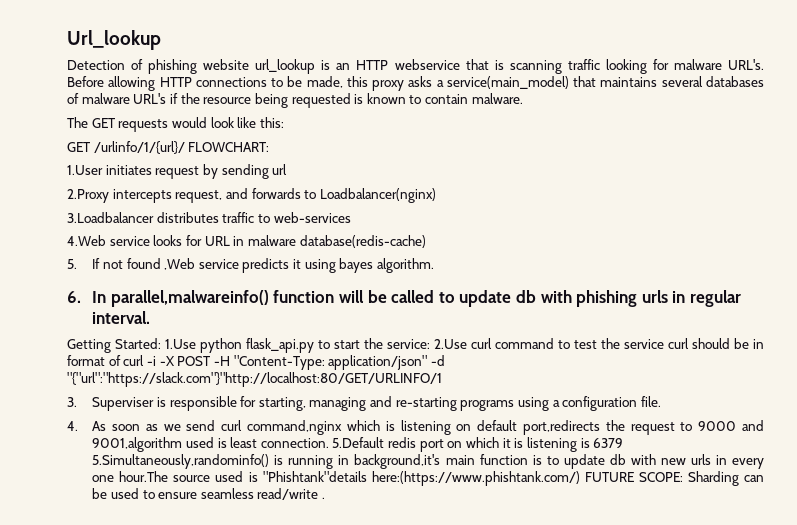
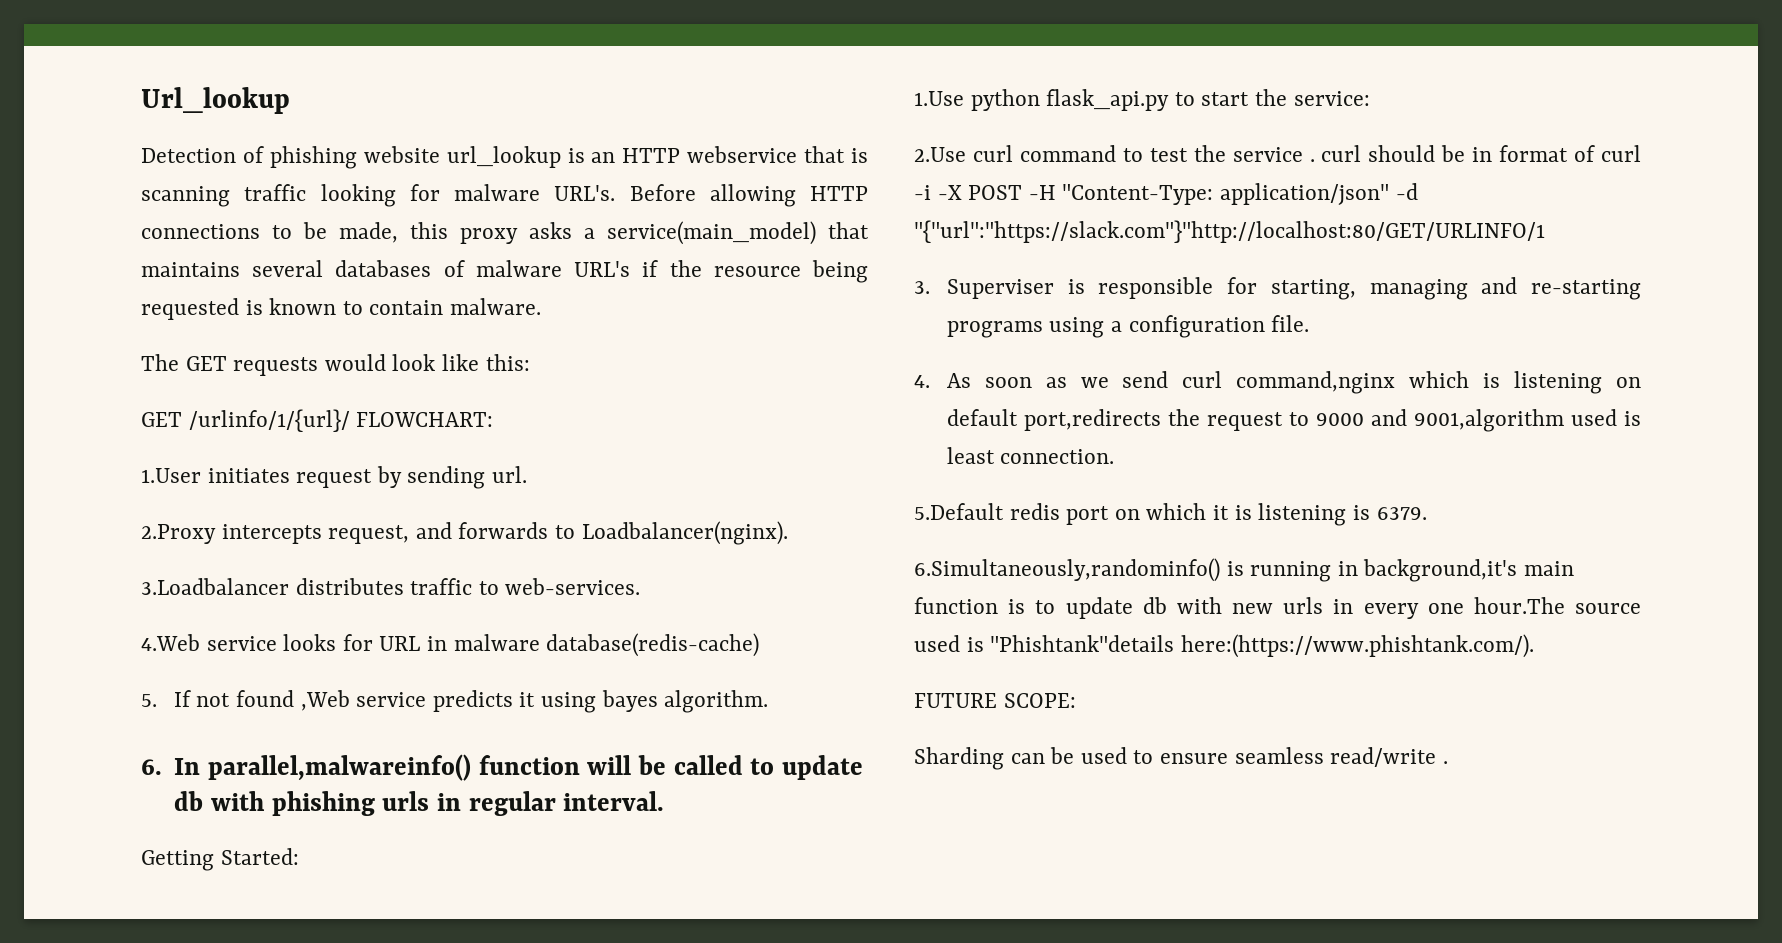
- 1.User initiates request by sending url
+ 1.User initiates request by sending url.
- 2.Proxy intercepts request, and forwards to Loadbalancer(nginx)
+ 2.Proxy intercepts request, and forwards to Loadbalancer(nginx).
- 3.Loadbalancer distributes traffic to web-services
+ 3.Loadbalancer distributes traffic to web-services.
- Getting Started: 1.Use python flask_api.py to start the service: 2.Use curl command to test the service curl should be in format of curl -i -X POST -H "Content-Type: application/json" -d "{"url":"https://slack.com"}"http://localhost:80/GET/URLINFO/1
+ Getting Started:
+ 1.Use python flask_api.py to start the service:
+ 2.Use curl command to test the service . curl should be in format of curl -i -X POST -H "Content-Type: application/json" -d "{"url":"https://slack.com"}"http://localhost:80/GET/URLINFO/1
- 4. As soon as we send curl command,nginx which is listening on default port,redirects the request to 9000 and 9001,algorithm used is least connection. 5.Default redis port on which it is listening is 6379 5.Simultaneously,randominfo() is running in background,it's main function is to update db with new urls in every one hour.The source used is "Phishtank"details here:(https://www.phishtank.com/) FUTURE SCOPE: Sharding can be used to ensure seamless read/write .
+ 4. As soon as we send curl command,nginx which is listening on default port,redirects the request to 9000 and 9001,algorithm used is least connection.
+ 5.Default redis port on which it is listening is 6379.
+ 6.Simultaneously,randominfo() is running in background,it's main function is to update db with new urls in every one hour.The source used is "Phishtank"details here:(https://www.phishtank.com/).
+ FUTURE SCOPE:
+ Sharding can be used to ensure seamless read/write .

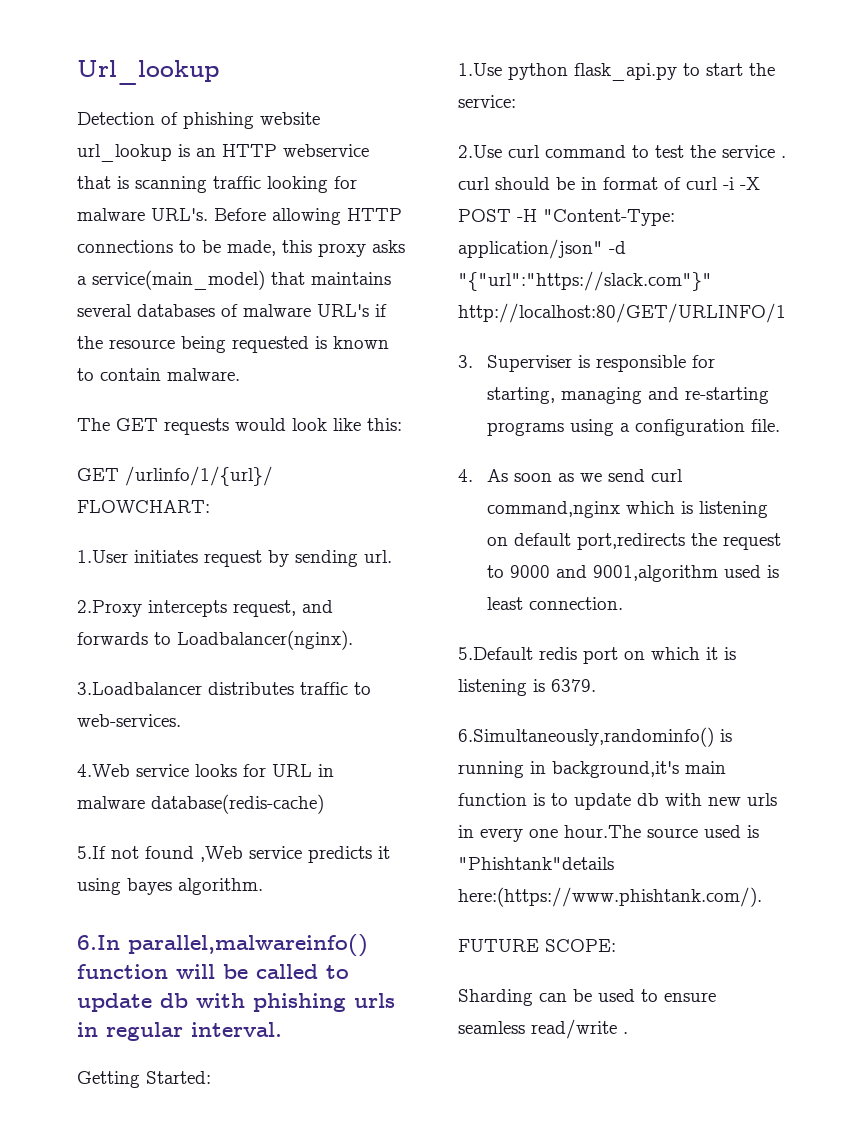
- 5. If not found ,Web service predicts it using bayes algorithm.
+ 5.If not found ,Web service predicts it using bayes algorithm.
- 6. In parallel,malwareinfo() function will be called to update db with phishing urls in regular interval.
+ 6.In parallel,malwareinfo() function will be called to update db with phishing urls in regular interval.
- 2.Use curl command to test the service . curl should be in format of curl -i -X POST -H "Content-Type: application/json" -d "{"url":"https://slack.com"}"http://localhost:80/GET/URLINFO/1
+ 2.Use curl command to test the service . curl should be in format of curl -i -X POST -H "Content-Type: application/json" -d "{"url":"https://slack.com"}" http://localhost:80/GET/URLINFO/1

